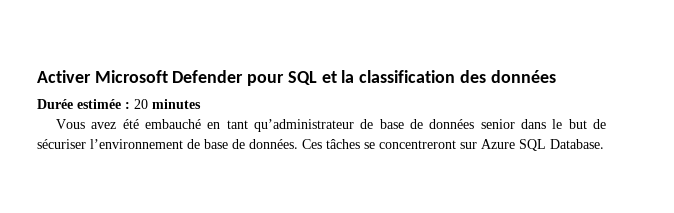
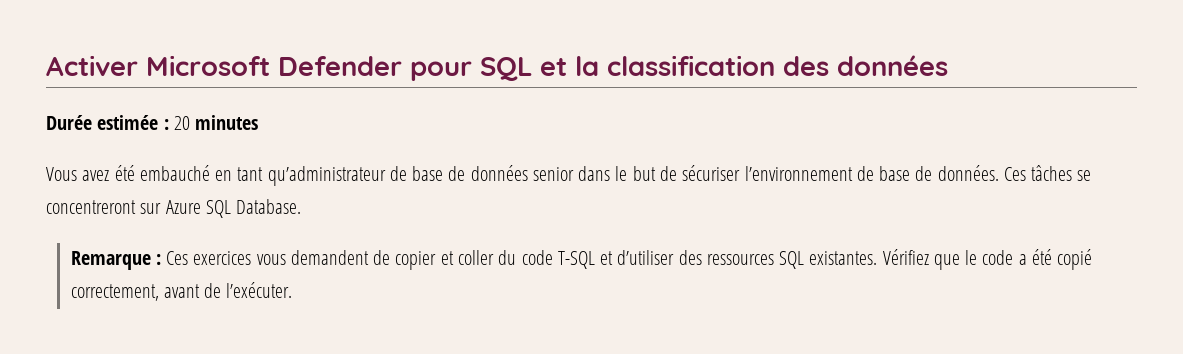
+ Remarque : Ces exercices vous demandent de copier et coller du code T-SQL et d’utiliser des ressources SQL existantes. Vérifiez que le code a été copié correctement, avant de l’exécuter.

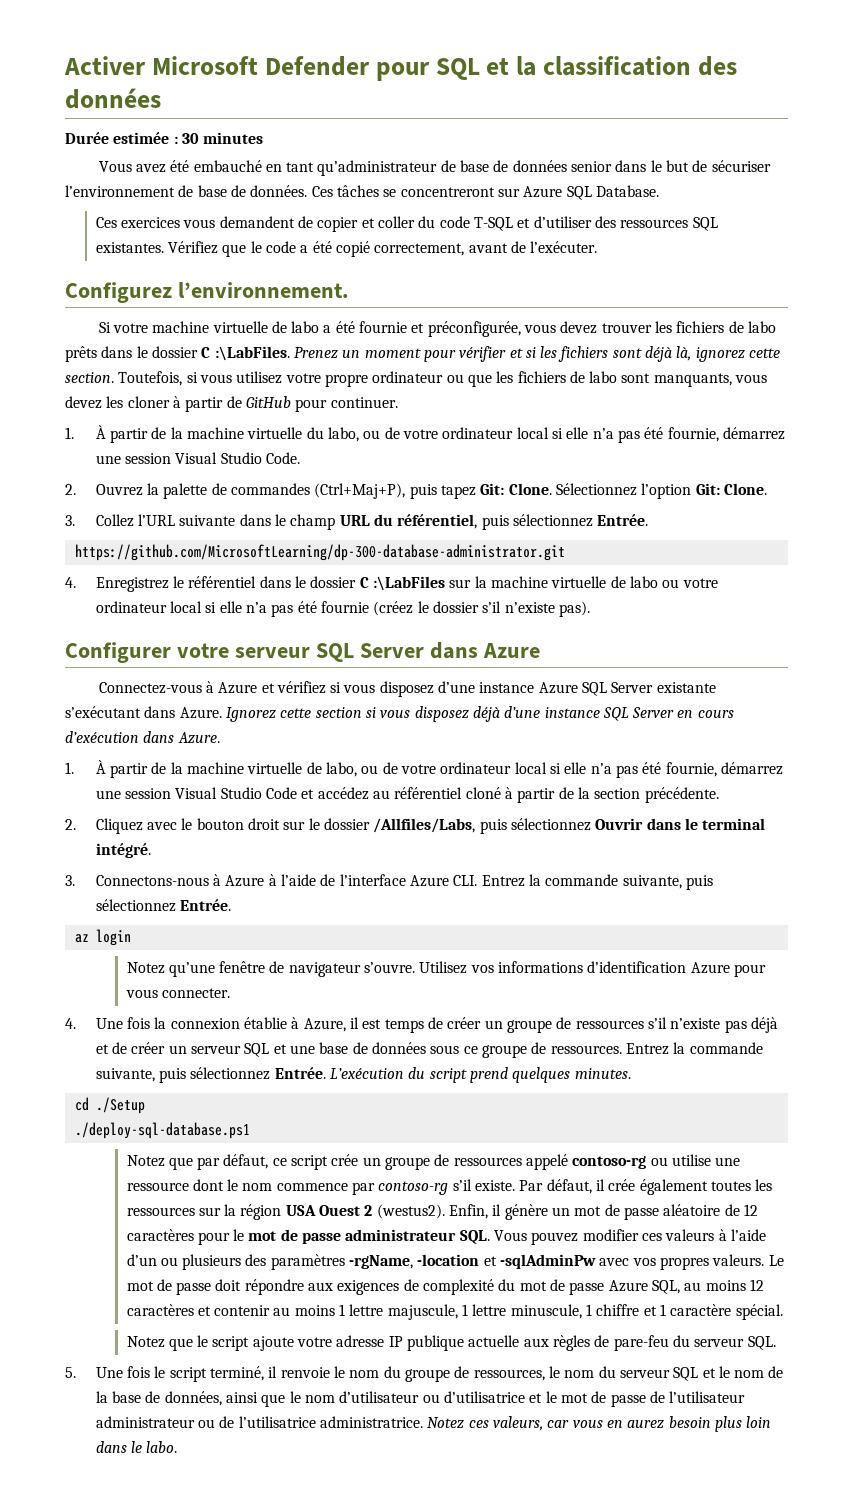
- Durée estimée : 20 minutes
+ Durée estimée : 30 minutes
- Remarque : Ces exercices vous demandent de copier et coller du code T-SQL et d’utiliser des ressources SQL existantes.
+ Ces exercices vous demandent de copier et coller du code T-SQL et d’utiliser des ressources SQL existantes.
+ Configurez l’environnement.
+ Si votre machine virtuelle de labo a été fournie et préconfigurée, vous devez trouver les fichiers de labo prêts dans le dossier C :\LabFiles. Prenez un moment pour vérifier et si les fichiers sont déjà là, ignorez cette section. Toutefois, si vous utilisez votre propre ordinateur ou que les fichiers de labo sont manquants, vous devez les cloner à partir de GitHub pour continuer.
+ 1. À partir de la machine virtuelle du labo, ou de votre ordinateur local si elle n’a pas été fournie, démarrez une session Visual Studio Code.
+ 2. Ouvrez la palette de commandes (Ctrl+Maj+P), puis tapez Git: Clone. Sélectionnez l’option Git: Clone.
+ 3. Collez l’URL suivante dans le champ URL du référentiel, puis sélectionnez Entrée.
+ https://github.com/MicrosoftLearning/dp-300-database-administrator.git
+ 4. Enregistrez le référentiel dans le dossier C :\LabFiles sur la machine virtuelle de labo ou votre ordinateur local si elle n’a pas été fournie (créez le dossier s’il n’existe pas).
+ Configurer votre serveur SQL Server dans Azure
+ Connectez-vous à Azure et vérifiez si vous disposez d’une instance Azure SQL Server existante s’exécutant dans Azure. Ignorez cette section si vous disposez déjà d’une instance SQL Server en cours d’exécution dans Azure.
+ 1. À partir de la machine virtuelle de labo, ou de votre ordinateur local si elle n’a pas été fournie, démarrez une session Visual Studio Code et accédez au référentiel cloné à partir de la section précédente.
+ 2. Cliquez avec le bouton droit sur le dossier /Allfiles/Labs, puis sélectionnez Ouvrir dans le terminal intégré.
+ 3. Connectons-nous à Azure à l’aide de l’interface Azure CLI. Entrez la commande suivante, puis sélectionnez Entrée.
+ az login
+ Notez qu’une fenêtre de navigateur s’ouvre. Utilisez vos informations d’identification Azure pour vous connecter.
+ 4. Une fois la connexion établie à Azure, il est temps de créer un groupe de ressources s’il n’existe pas déjà et de créer un serveur SQL et une base de données sous ce groupe de ressources. Entrez la commande suivante, puis sélectionnez Entrée. L’exécution du script prend quelques minutes.
+ cd ./Setup
+ ./deploy-sql-database.ps1
+ Notez que par défaut, ce script crée un groupe de ressources appelé contoso-rg ou utilise une ressource dont le nom commence par contoso-rg s’il existe. Par défaut, il crée également toutes les ressources sur la région USA Ouest 2 (westus2). Enfin, il génère un mot de passe aléatoire de 12 caractères pour le mot de passe administrateur SQL. Vous pouvez modifier ces valeurs à l’aide d’un ou plusieurs des paramètres -rgName, -location et -sqlAdminPw avec vos propres valeurs. Le mot de passe doit répondre aux exigences de complexité du mot de passe Azure SQL, au moins 12 caractères et contenir au moins 1 lettre majuscule, 1 lettre minuscule, 1 chiffre et 1 caractère spécial.
+ Notez que le script ajoute votre adresse IP publique actuelle aux règles de pare-feu du serveur SQL.
+ 5. Une fois le script terminé, il renvoie le nom du groupe de ressources, le nom du serveur SQL et le nom de la base de données, ainsi que le nom d’utilisateur ou d’utilisatrice et le mot de passe de l’utilisateur administrateur ou de l’utilisatrice administratrice. Notez ces valeurs, car vous en aurez besoin plus loin dans le labo.

